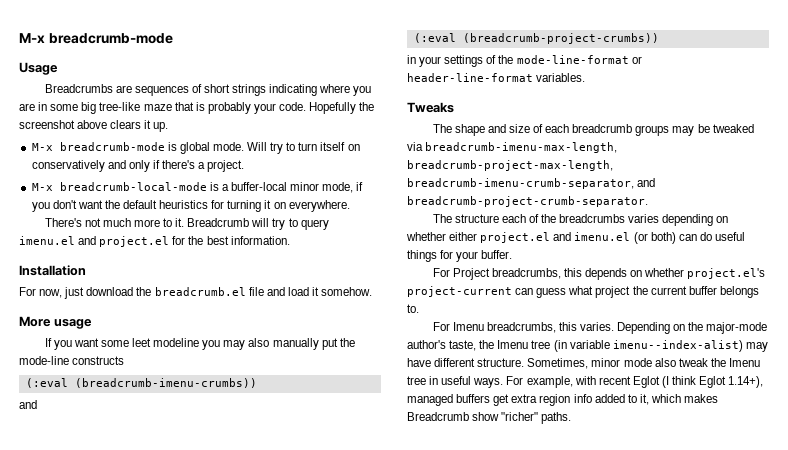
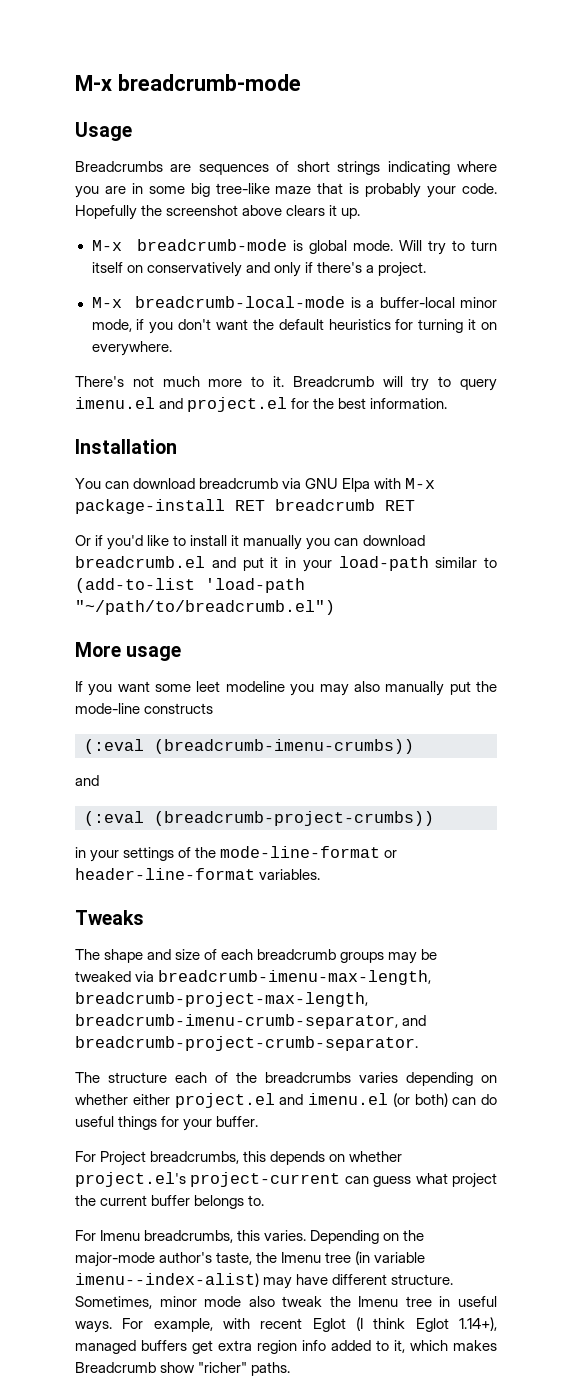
- For now, just download the breadcrumb.el file and load it somehow.
+ You can download breadcrumb via GNU Elpa with M-x package-install RET breadcrumb RET
+ Or if you'd like to install it manually you can download breadcrumb.el and put it in your load-path similar to (add-to-list 'load-path "~/path/to/breadcrumb.el")

